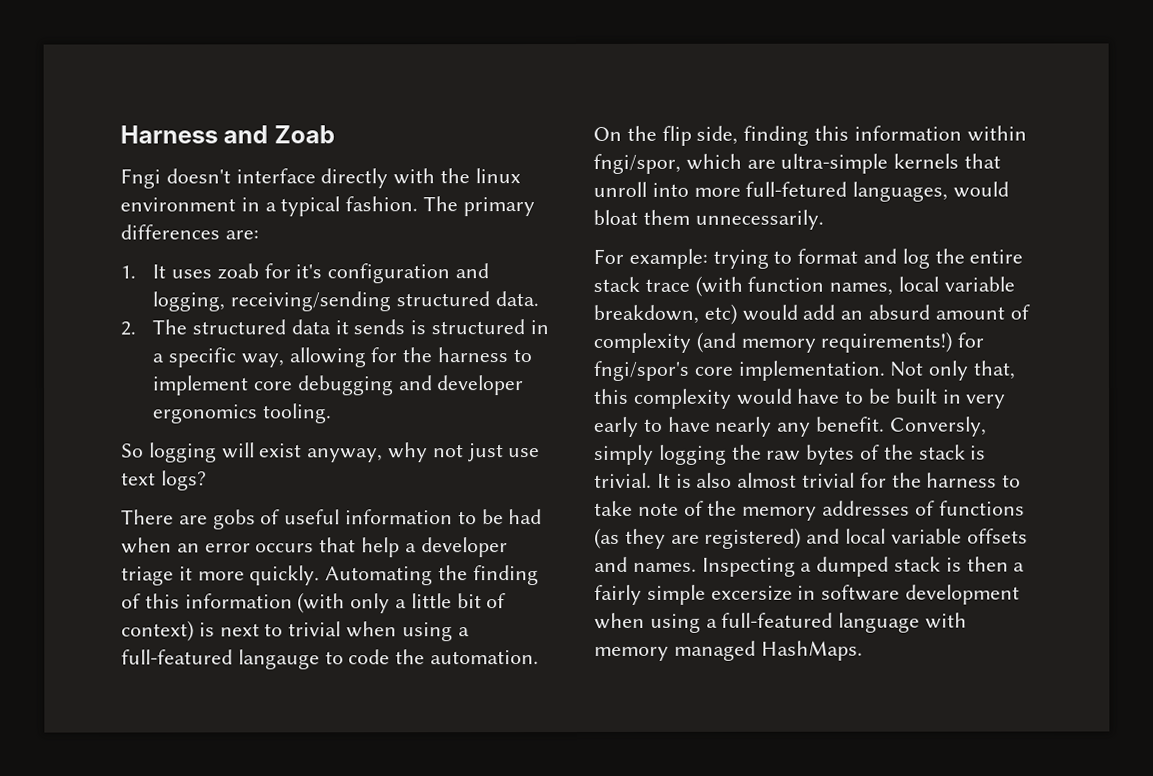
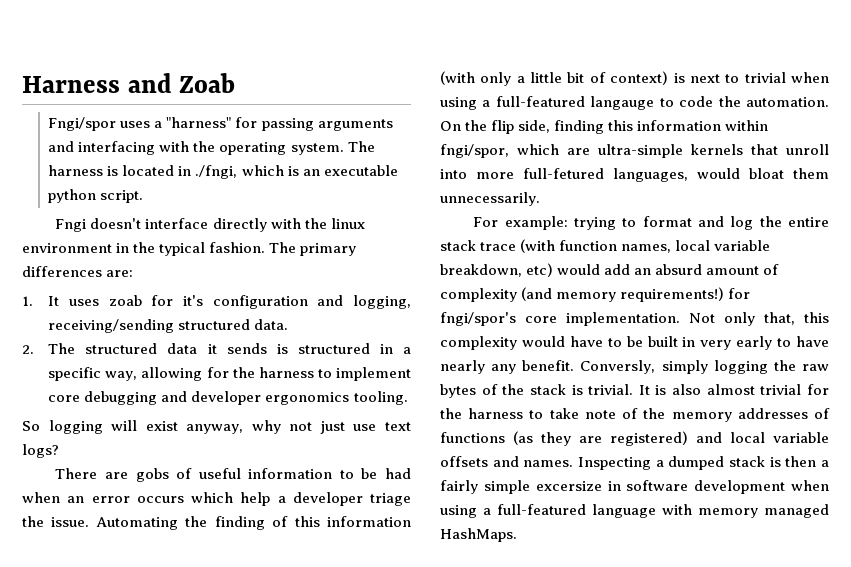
+ Fngi/spor uses a "harness" for passing arguments and interfacing with the operating system. The harness is located in ./fngi, which is an executable python script.
- Fngi doesn't interface directly with the linux environment in a typical fashion.
+ Fngi doesn't interface directly with the linux environment in the typical fashion.
- There are gobs of useful information to be had when an error occurs that help a developer triage it more quickly.
+ There are gobs of useful information to be had when an error occurs which help a developer triage the issue.

